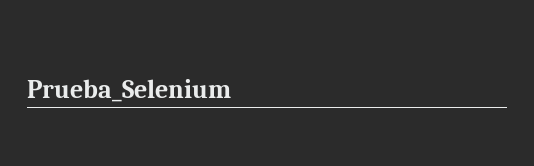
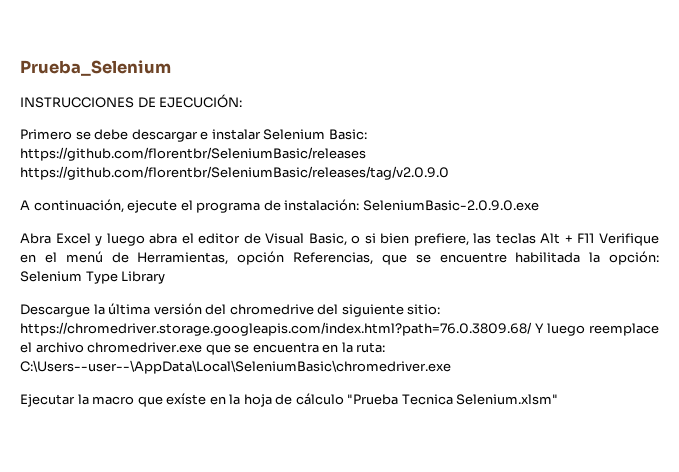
+ INSTRUCCIONES DE EJECUCIÓN:
+ Primero se debe descargar e instalar Selenium Basic: https://github.com/florentbr/SeleniumBasic/releases https://github.com/florentbr/SeleniumBasic/releases/tag/v2.0.9.0
+ A continuación, ejecute el programa de instalación: SeleniumBasic-2.0.9.0.exe
+ Abra Excel y luego abra el editor de Visual Basic, o si bien prefiere, las teclas Alt + F11 Verifique en el menú de Herramientas, opción Referencias, que se encuentre habilitada la opción: Selenium Type Library
+ Descargue la última versión del chromedrive del siguiente sitio: https://chromedriver.storage.googleapis.com/index.html?path=76.0.3809.68/ Y luego reemplace el archivo chromedriver.exe que se encuentra en la ruta: C:\Users--user--\AppData\Local\SeleniumBasic\chromedriver.exe
+ Ejecutar la macro que exíste en la hoja de cálculo "Prueba Tecnica Selenium.xlsm"

